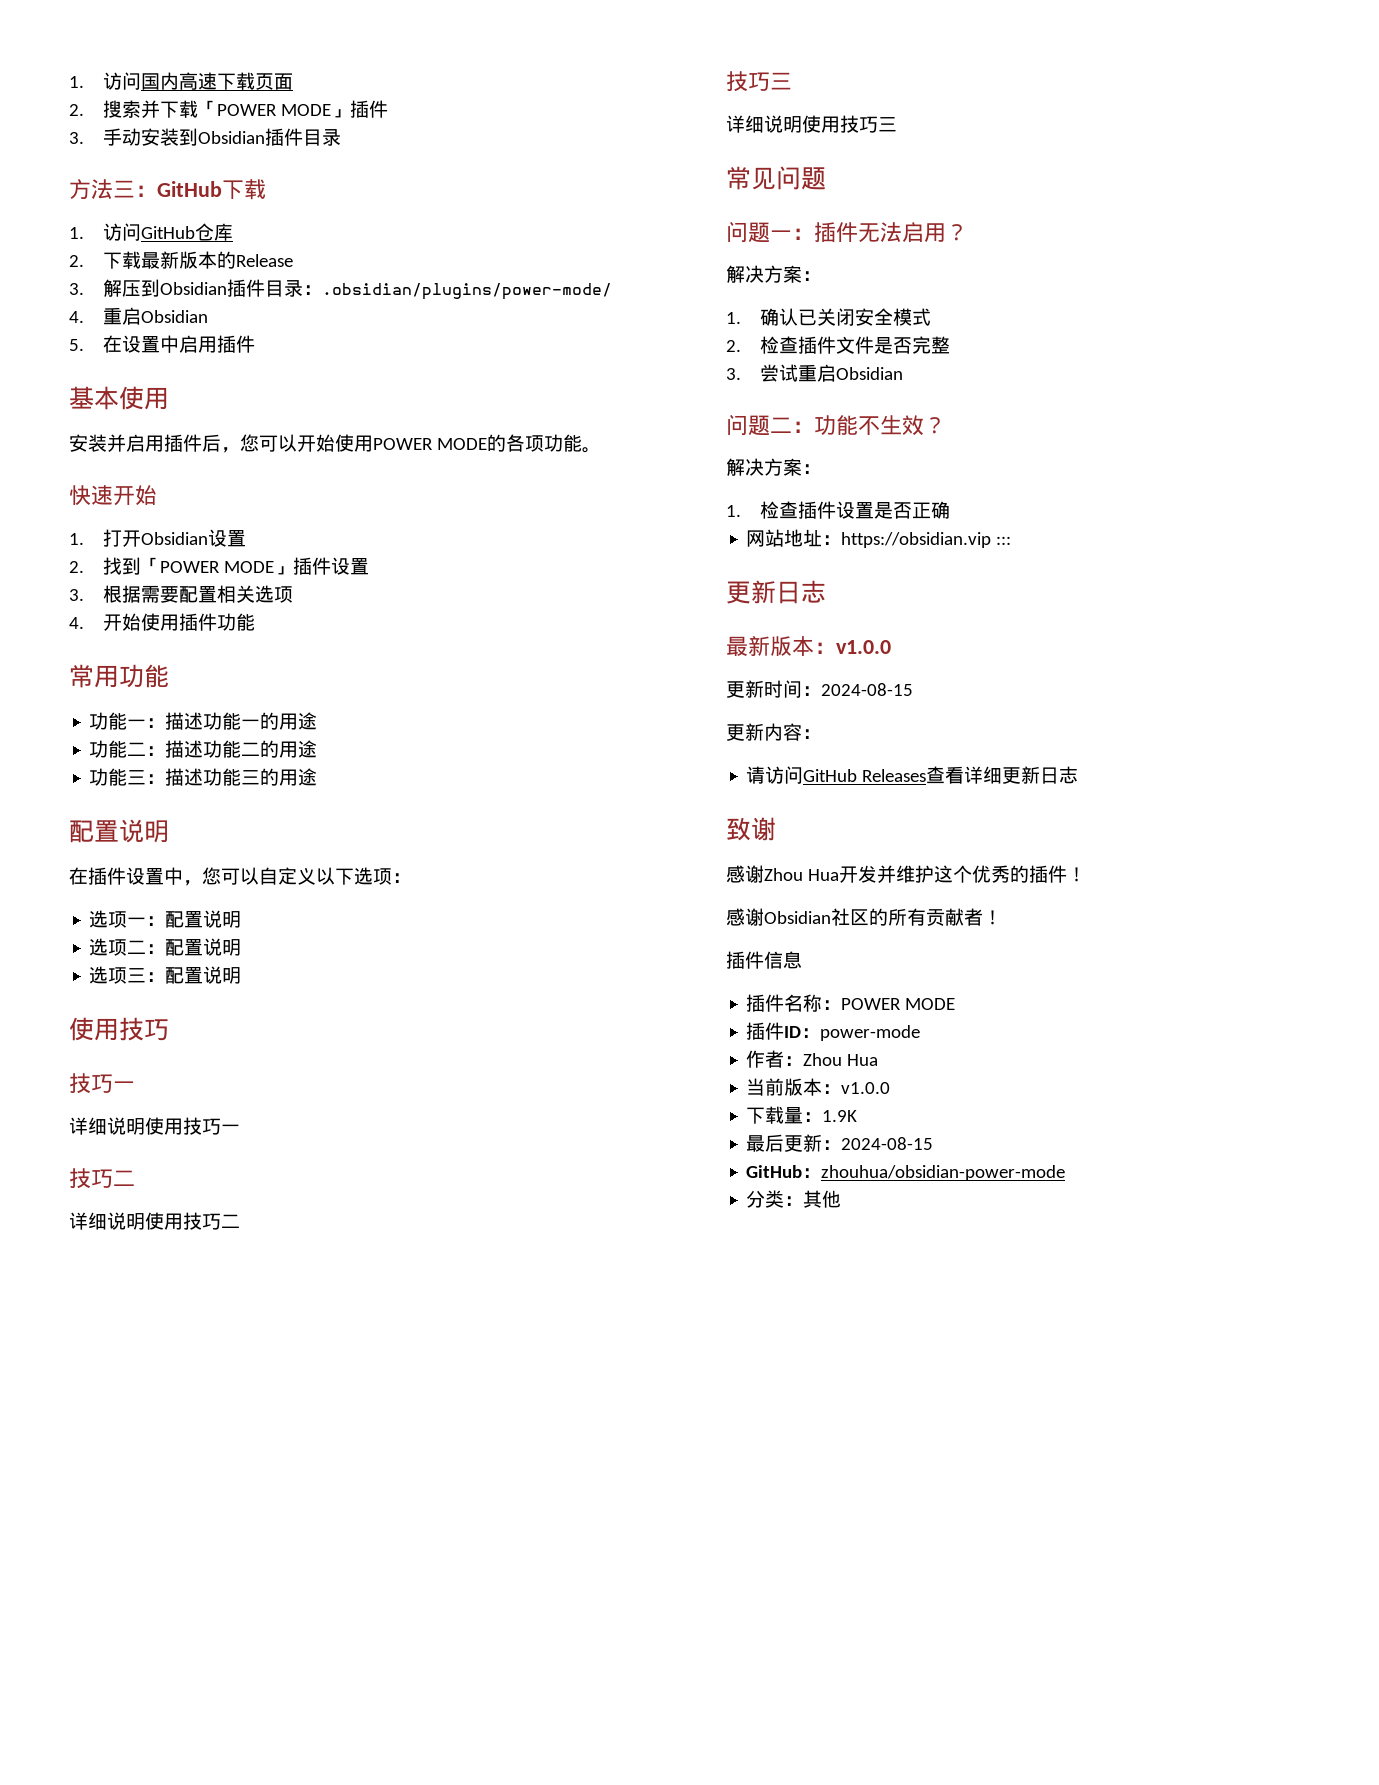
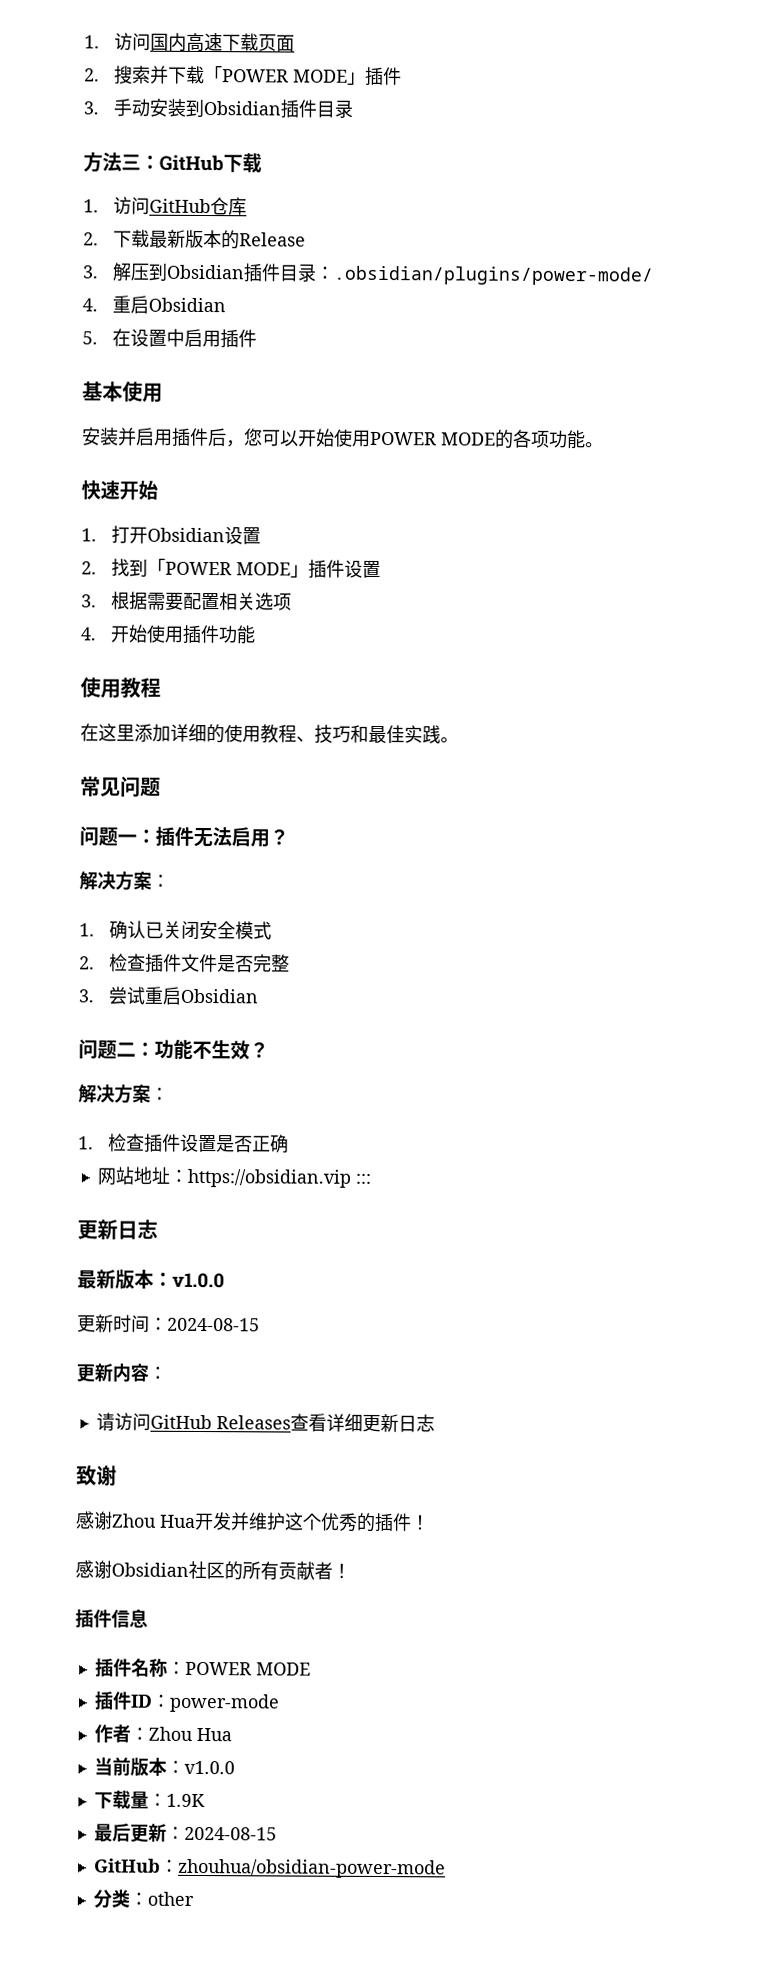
  4.开始使用插件功能
- 常用功能
- 功能一：描述功能一的用途
- 功能二：描述功能二的用途
- 功能三：描述功能三的用途
- 配置说明
- 在插件设置中，您可以自定义以下选项：
- 选项一：配置说明
- 选项二：配置说明
- 选项三：配置说明
- 使用技巧
- 技巧一
- 详细说明使用技巧一
- 技巧二
- 详细说明使用技巧二
- 技巧三
- 详细说明使用技巧三
+ 使用教程
+ 在这里添加详细的使用教程、技巧和最佳实践。
- 分类：其他
+ 分类：other

